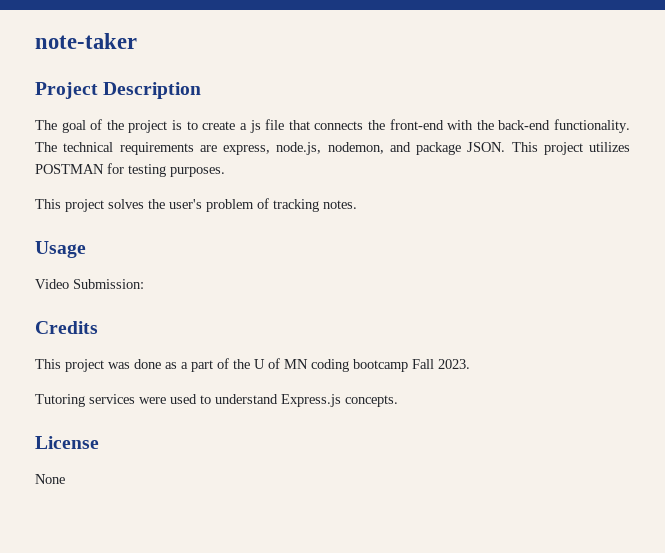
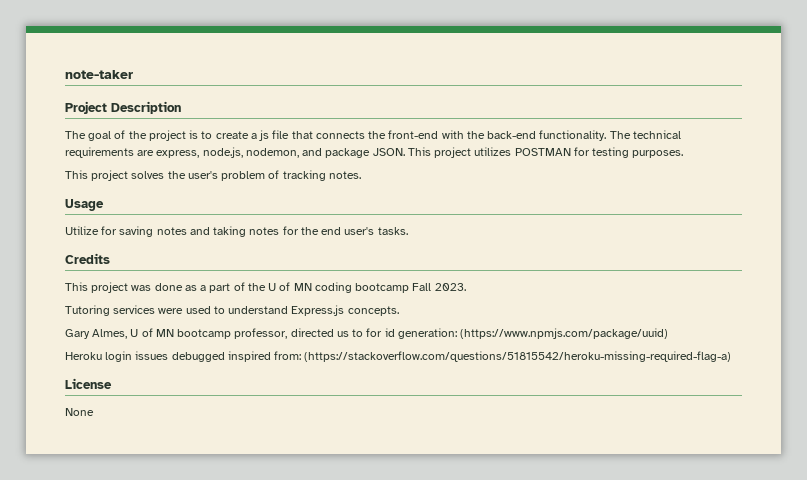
- Video Submission:
+ Utilize for saving notes and taking notes for the end user's tasks.
+ Gary Almes, U of MN bootcamp professor, directed us to for id generation: (https://www.npmjs.com/package/uuid)
+ Heroku login issues debugged inspired from: (https://stackoverflow.com/questions/51815542/heroku-missing-required-flag-a)

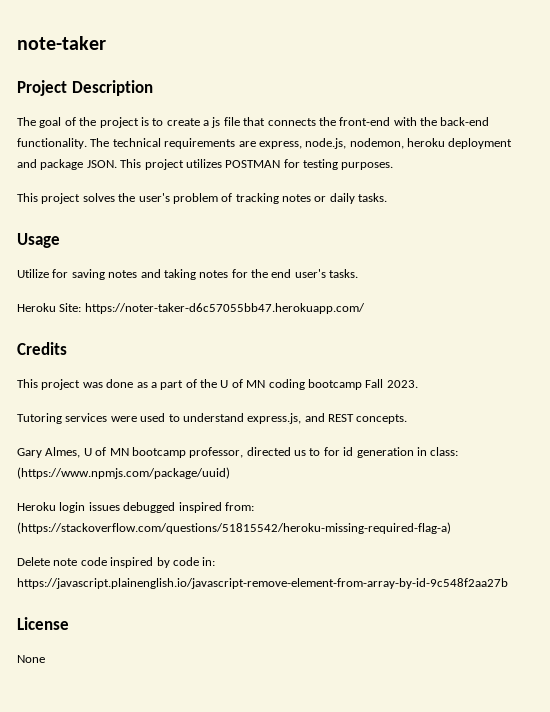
- The technical requirements are express, node.js, nodemon, and package JSON.
+ The technical requirements are express, node.js, nodemon, heroku deployment and package JSON.
- This project solves the user's problem of tracking notes.
+ This project solves the user's problem of tracking notes or daily tasks.
+ Heroku Site: https://noter-taker-d6c57055bb47.herokuapp.com/
- Tutoring services were used to understand Express.js concepts.
+ Tutoring services were used to understand express.js, and REST concepts.
- Gary Almes, U of MN bootcamp professor, directed us to for id generation: (https://www.npmjs.com/package/uuid)
+ Gary Almes, U of MN bootcamp professor, directed us to for id generation in class: (https://www.npmjs.com/package/uuid)
+ Delete note code inspired by code in: https://javascript.plainenglish.io/javascript-remove-element-from-array-by-id-9c548f2aa27b

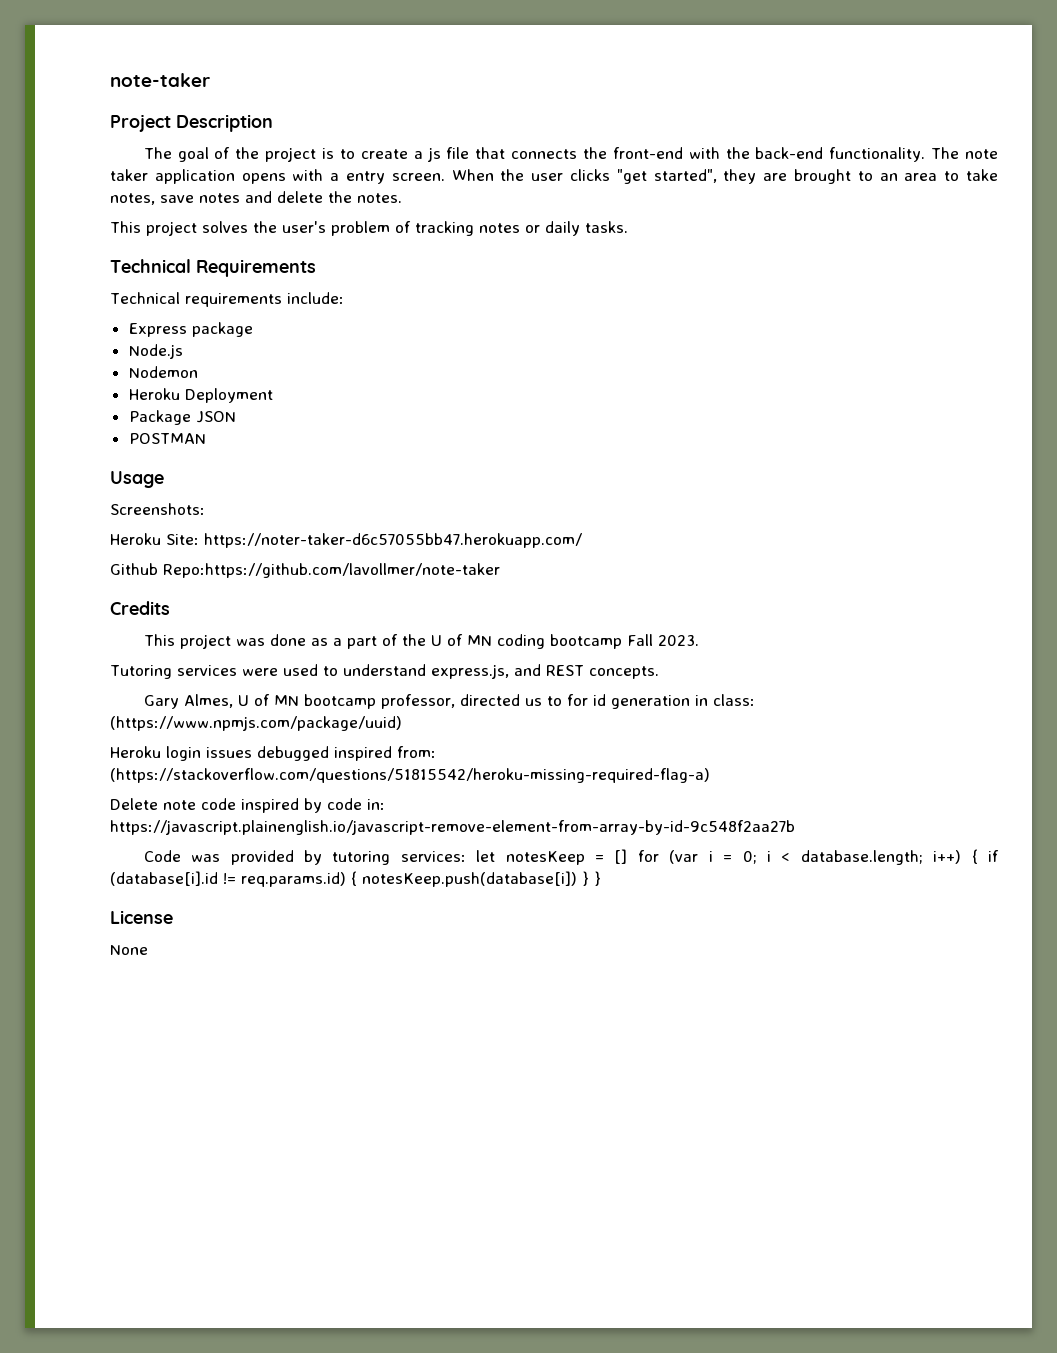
- The technical requirements are express, node.js, nodemon, heroku deployment and package JSON. This project utilizes POSTMAN for testing purposes.
+ The note taker application opens with a entry screen. When the user clicks "get started", they are brought to an area to take notes, save notes and delete the notes.
+ Technical Requirements
+ Technical requirements include:
+ Express package
+ Node.js
+ Nodemon
+ Heroku Deployment
+ Package JSON
+ POSTMAN
  Usage
- Utilize for saving notes and taking notes for the end user's tasks.
+ Screenshots:
+ Github Repo:https://github.com/lavollmer/note-taker
+ Code was provided by tutoring services: let notesKeep = [] for (var i = 0; i < database.length; i++) { if (database[i].id != req.params.id) { notesKeep.push(database[i]) } }

